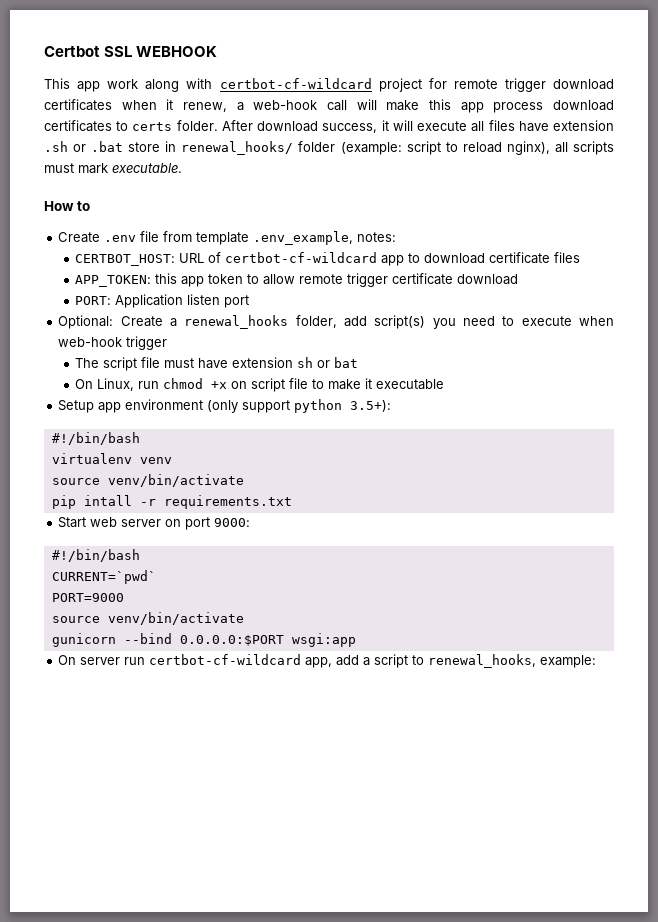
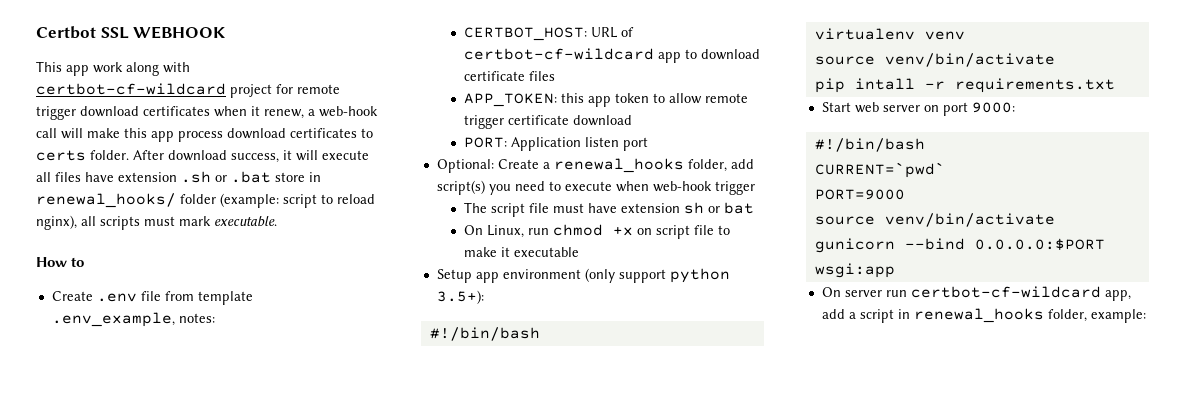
- On server run certbot-cf-wildcard app, add a script to renewal_hooks, example:
+ On server run certbot-cf-wildcard app, add a script in renewal_hooks folder, example:

